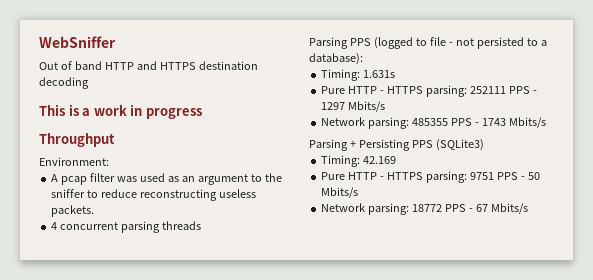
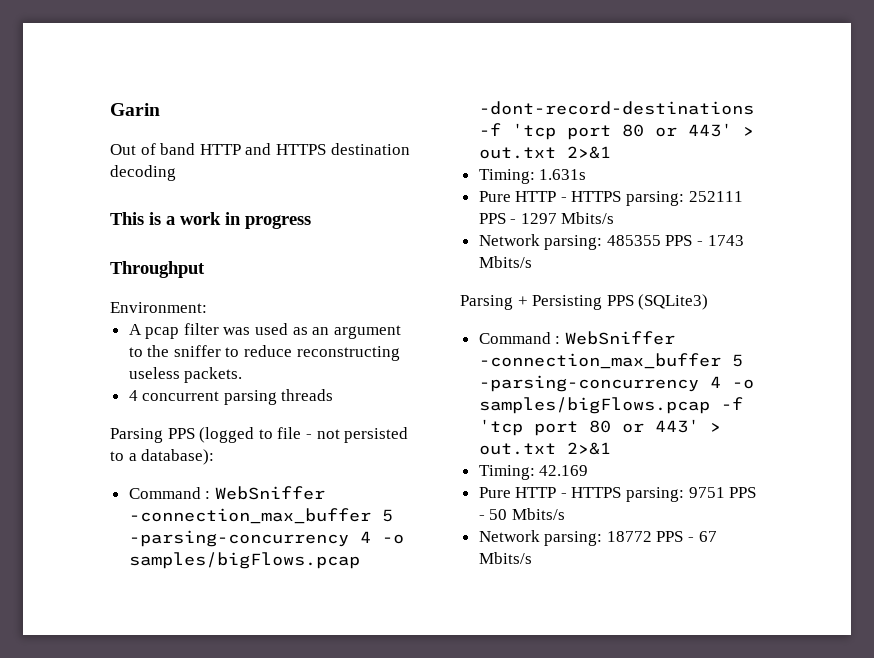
- WebSniffer
+ Garin
+ Command : WebSniffer -connection_max_buffer 5 -parsing-concurrency 4 -o samples/bigFlows.pcap -dont-record-destinations -f 'tcp port 80 or 443' > out.txt 2>&1
+ Command : WebSniffer -connection_max_buffer 5 -parsing-concurrency 4 -o samples/bigFlows.pcap -f 'tcp port 80 or 443' > out.txt 2>&1

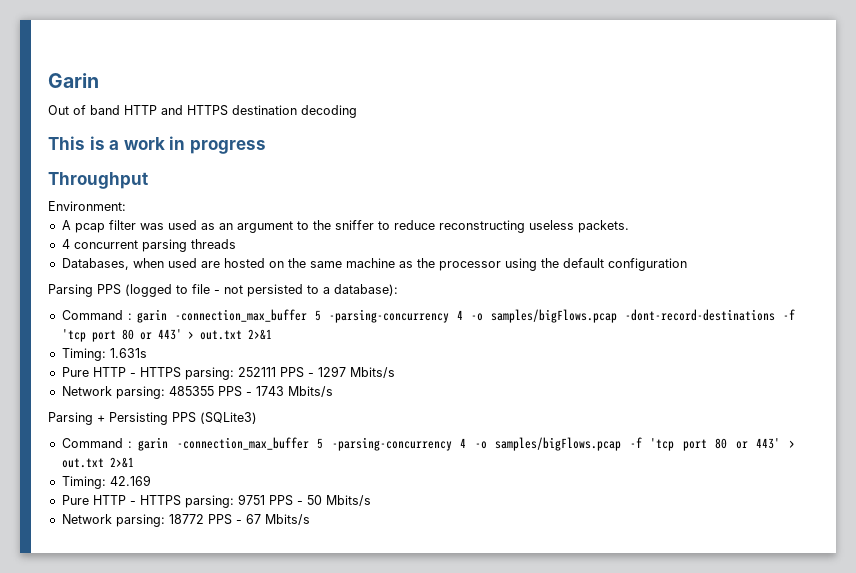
+ Databases, when used are hosted on the same machine as the processor using the default configuration
- Command : WebSniffer -connection_max_buffer 5 -parsing-concurrency 4 -o samples/bigFlows.pcap -dont-record-destinations -f 'tcp port 80 or 443' > out.txt 2>&1
+ Command : garin -connection_max_buffer 5 -parsing-concurrency 4 -o samples/bigFlows.pcap -dont-record-destinations -f 'tcp port 80 or 443' > out.txt 2>&1
- Command : WebSniffer -connection_max_buffer 5 -parsing-concurrency 4 -o samples/bigFlows.pcap -f 'tcp port 80 or 443' > out.txt 2>&1
+ Command : garin -connection_max_buffer 5 -parsing-concurrency 4 -o samples/bigFlows.pcap -f 'tcp port 80 or 443' > out.txt 2>&1

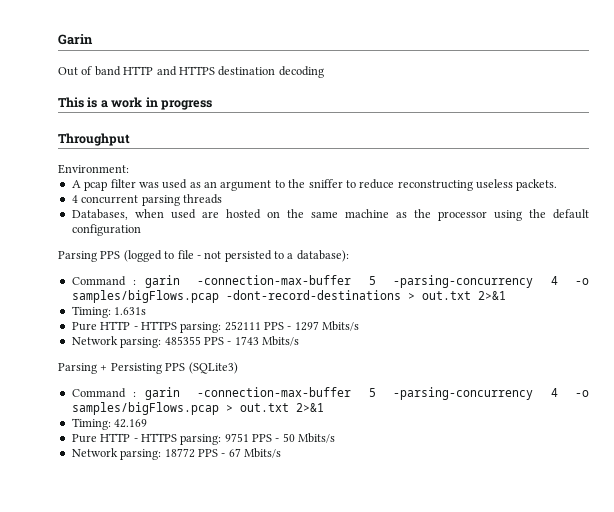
- Command : garin -connection_max_buffer 5 -parsing-concurrency 4 -o samples/bigFlows.pcap -dont-record-destinations -f 'tcp port 80 or 443' > out.txt 2>&1
+ Command : garin -connection-max-buffer 5 -parsing-concurrency 4 -o samples/bigFlows.pcap -dont-record-destinations > out.txt 2>&1
- Command : garin -connection_max_buffer 5 -parsing-concurrency 4 -o samples/bigFlows.pcap -f 'tcp port 80 or 443' > out.txt 2>&1
+ Command : garin -connection-max-buffer 5 -parsing-concurrency 4 -o samples/bigFlows.pcap > out.txt 2>&1

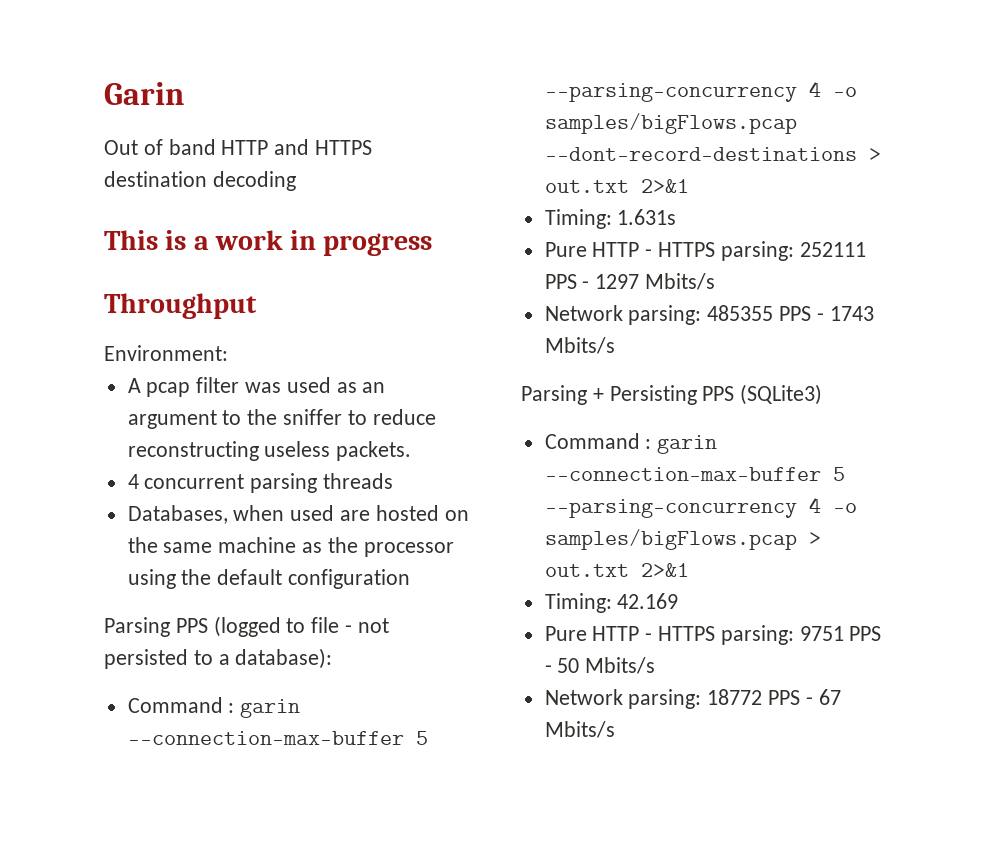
- Command : garin -connection-max-buffer 5 -parsing-concurrency 4 -o samples/bigFlows.pcap -dont-record-destinations > out.txt 2>&1
+ Command : garin --connection-max-buffer 5 --parsing-concurrency 4 -o samples/bigFlows.pcap --dont-record-destinations > out.txt 2>&1
- Command : garin -connection-max-buffer 5 -parsing-concurrency 4 -o samples/bigFlows.pcap > out.txt 2>&1
+ Command : garin --connection-max-buffer 5 --parsing-concurrency 4 -o samples/bigFlows.pcap > out.txt 2>&1

